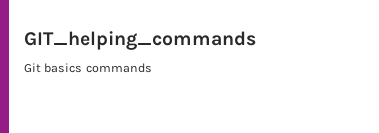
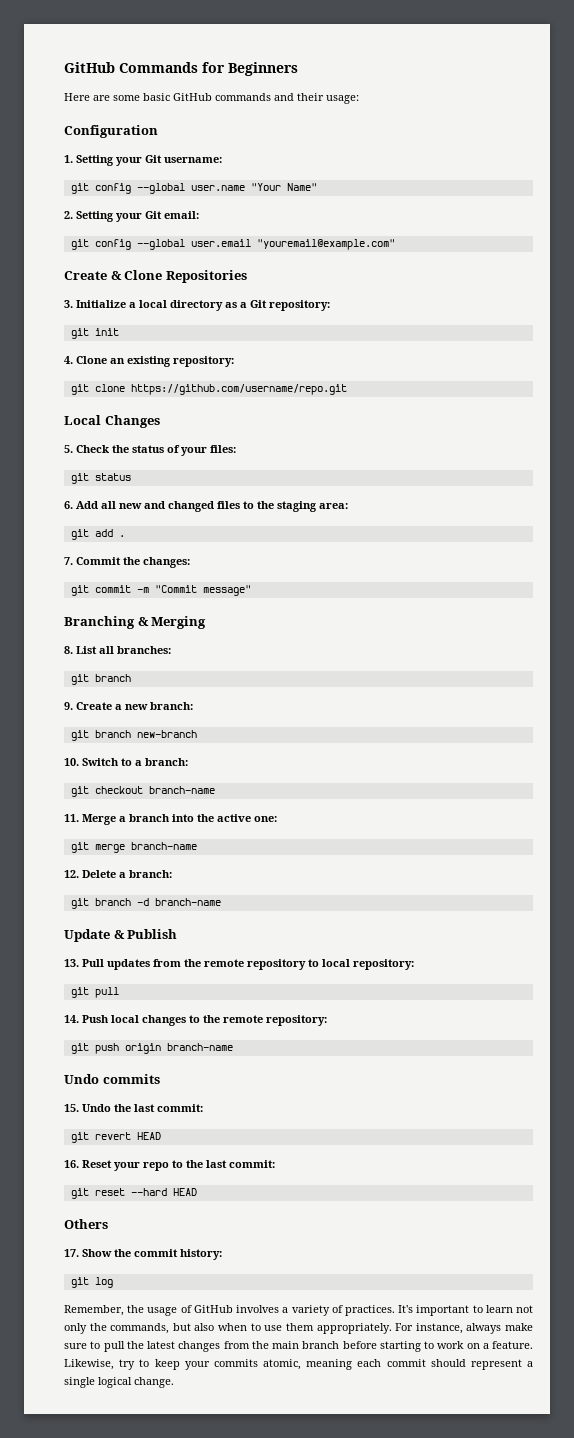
- GIT_helping_commands
- Git basics commands
+ GitHub Commands for Beginners
+ Here are some basic GitHub commands and their usage:
+ Configuration
+ 1. Setting your Git username:
+ git config --global user.name "Your Name"
+ 2. Setting your Git email:
+ git config --global user.email "youremail@example.com"
+ Create & Clone Repositories
+ 3. Initialize a local directory as a Git repository:
+ git init
+ 4. Clone an existing repository:
+ git clone https://github.com/username/repo.git
+ Local Changes
+ 5. Check the status of your files:
+ git status
+ 6. Add all new and changed files to the staging area:
+ git add .
+ 7. Commit the changes:
+ git commit -m "Commit message"
+ Branching & Merging
+ 8. List all branches:
+ git branch
+ 9. Create a new branch:
+ git branch new-branch
+ 10. Switch to a branch:
+ git checkout branch-name
+ 11. Merge a branch into the active one:
+ git merge branch-name
+ 12. Delete a branch:
+ git branch -d branch-name
+ Update & Publish
+ 13. Pull updates from the remote repository to local repository:
+ git pull
+ 14. Push local changes to the remote repository:
+ git push origin branch-name
+ Undo commits
+ 15. Undo the last commit:
+ git revert HEAD
+ 16. Reset your repo to the last commit:
+ git reset --hard HEAD
+ Others
+ 17. Show the commit history:
+ git log
+ Remember, the usage of GitHub involves a variety of practices. It's important to learn not only the commands, but also when to use them appropriately. For instance, always make sure to pull the latest changes from the main branch before starting to work on a feature. Likewise, try to keep your commits atomic, meaning each commit should represent a single logical change.

